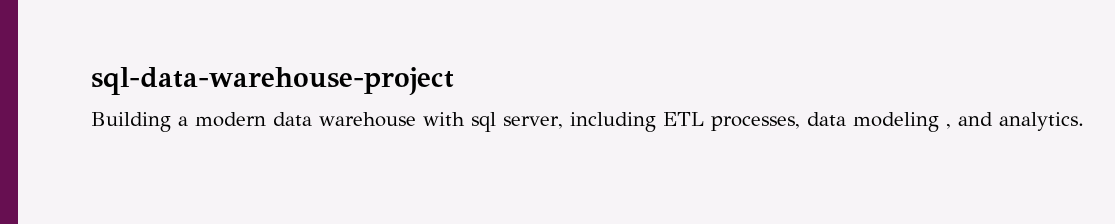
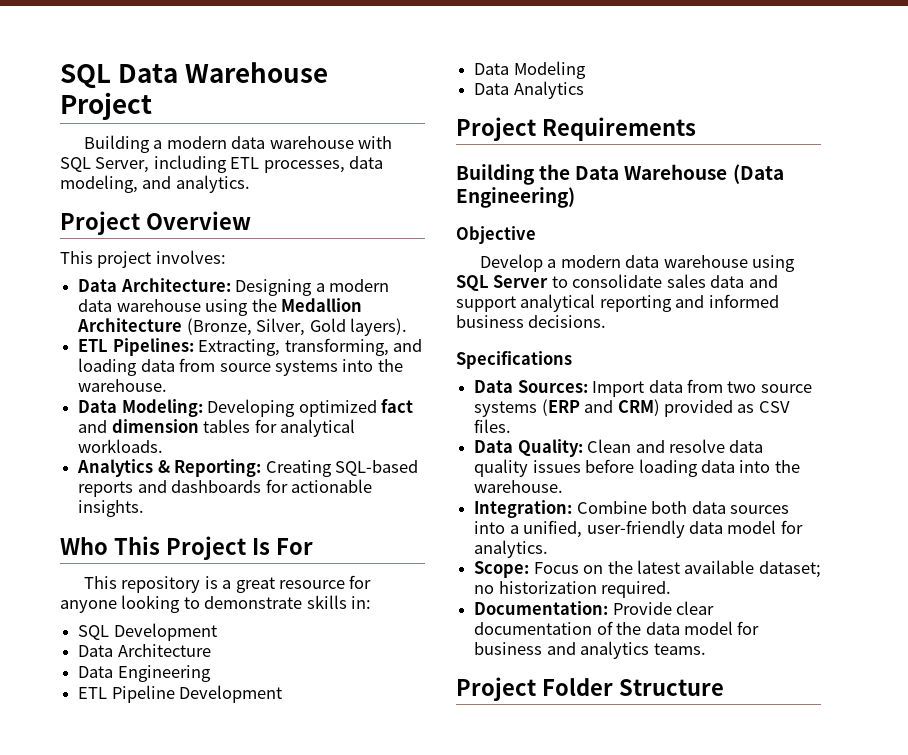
- sql-data-warehouse-project
+ SQL Data Warehouse Project
- Building a modern data warehouse with sql server, including ETL processes, data modeling , and analytics.
+ Building a modern data warehouse with SQL Server, including ETL processes, data modeling, and analytics.
+ Project Overview
+ This project involves:
+ Data Architecture: Designing a modern data warehouse using the Medallion Architecture (Bronze, Silver, Gold layers).
+ ETL Pipelines: Extracting, transforming, and loading data from source systems into the warehouse.
+ Data Modeling: Developing optimized fact and dimension tables for analytical workloads.
+ Analytics & Reporting: Creating SQL-based reports and dashboards for actionable insights.
+ Who This Project Is For
+ This repository is a great resource for anyone looking to demonstrate skills in:
+ SQL Development
+ Data Architecture
+ Data Engineering
+ ETL Pipeline Development
+ Data Modeling
+ Data Analytics
+ Project Requirements
+ Building the Data Warehouse (Data Engineering)
+ Objective
+ Develop a modern data warehouse using SQL Server to consolidate sales data and support analytical reporting and informed business decisions.
+ Specifications
+ Data Sources: Import data from two source systems (ERP and CRM) provided as CSV files.
+ Data Quality: Clean and resolve data quality issues before loading data into the warehouse.
+ Integration: Combine both data sources into a unified, user-friendly data model for analytics.
+ Scope: Focus on the latest available dataset; no historization required.
+ Documentation: Provide clear documentation of the data model for business and analytics teams.
+ Project Folder Structure

